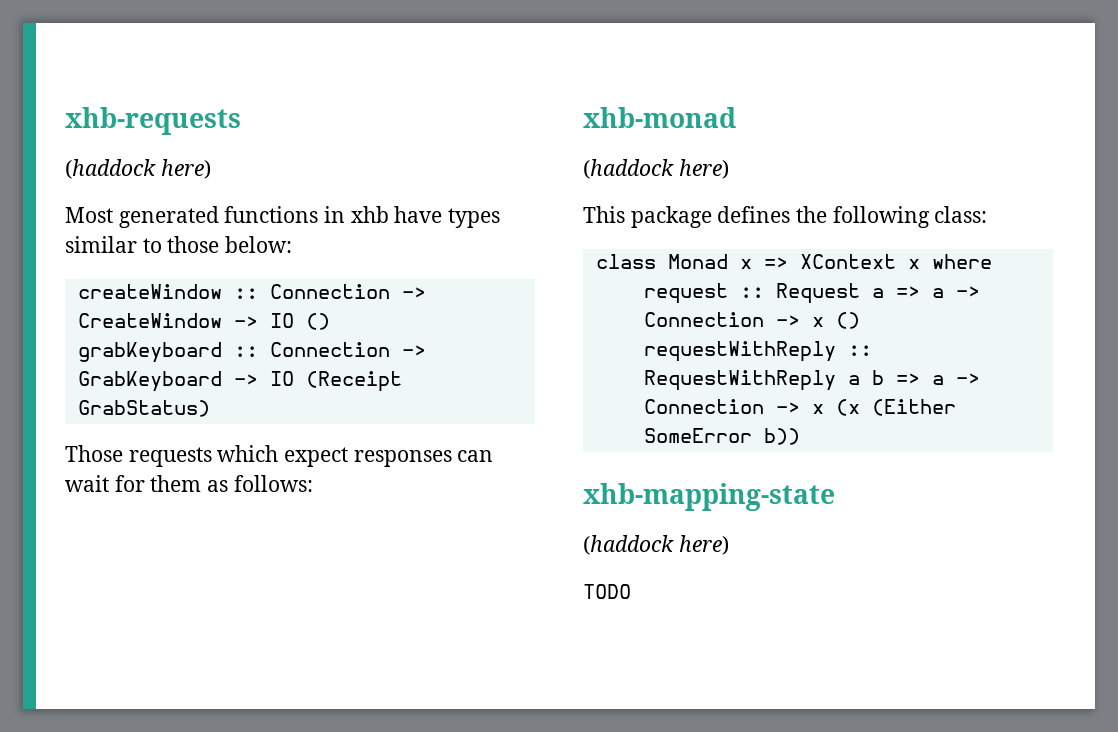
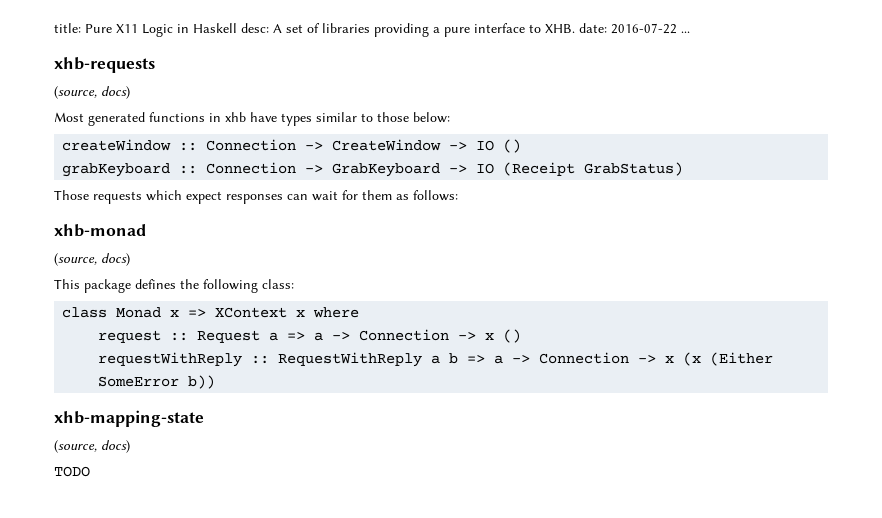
+ title: Pure X11 Logic in Haskell desc: A set of libraries providing a pure interface to XHB. date: 2016-07-22 ...
  xhb-requests
- (haddock here)
+ (source, docs)
  xhb-monad
- (haddock here)
+ (source, docs)
  xhb-mapping-state
- (haddock here)
+ (source, docs)

